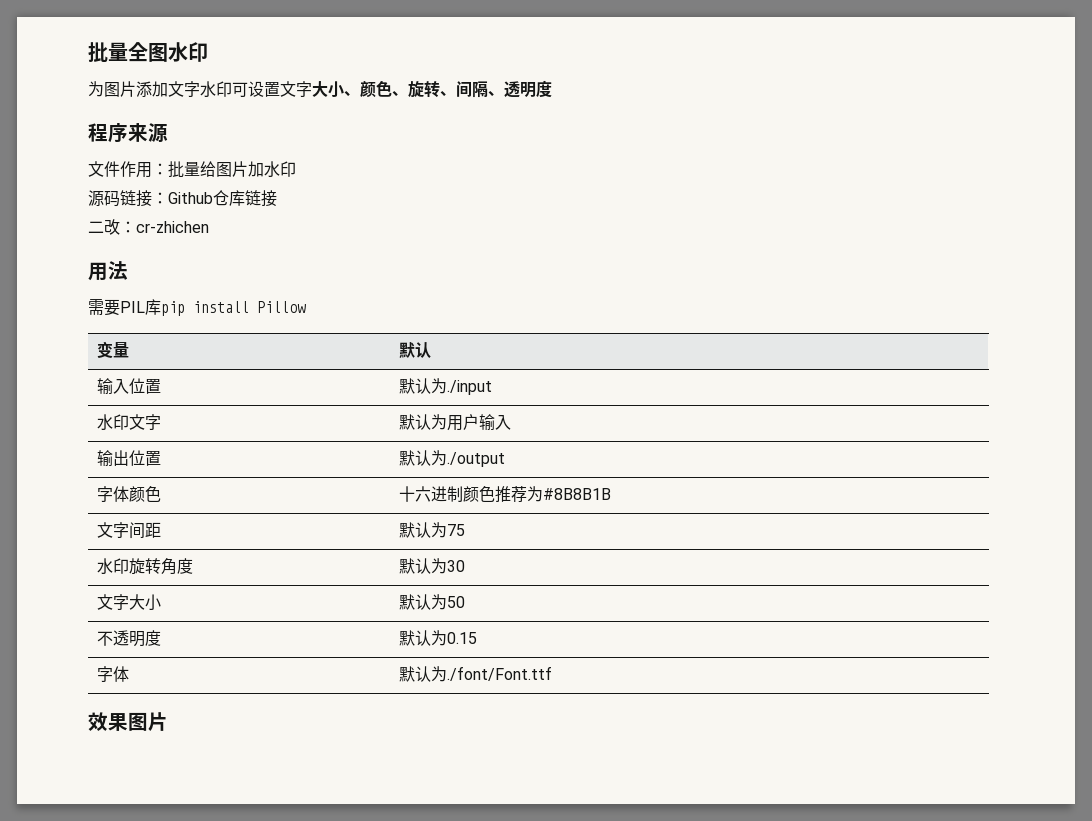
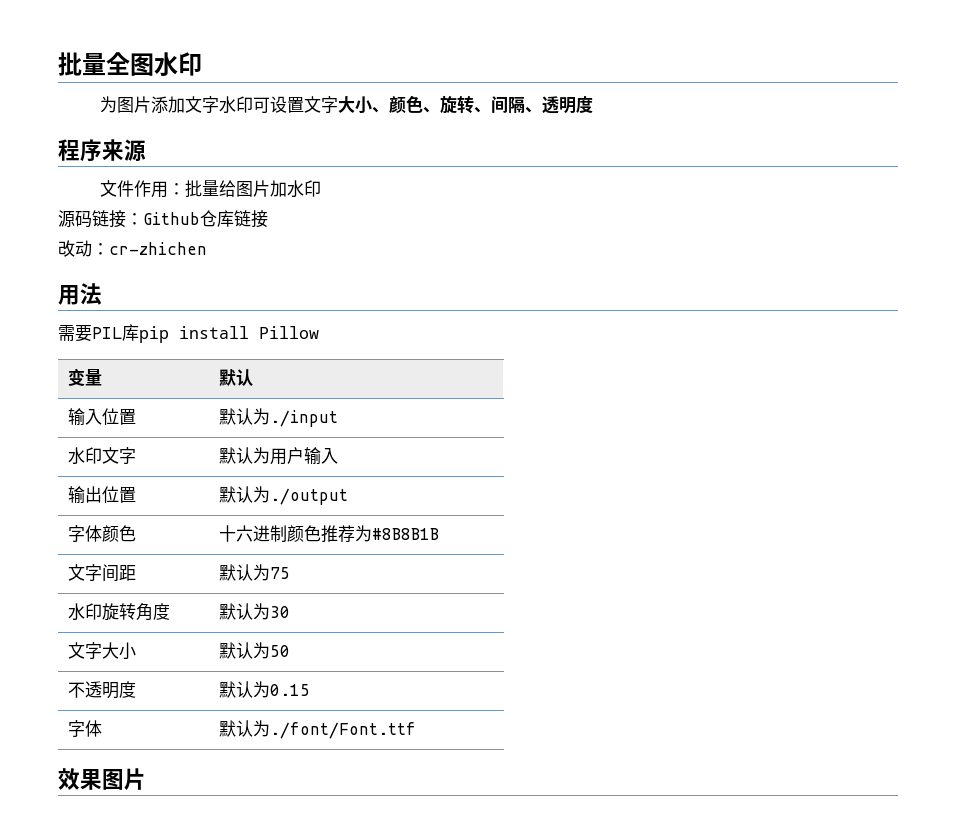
- 二改：cr-zhichen
+ 改动：cr-zhichen

